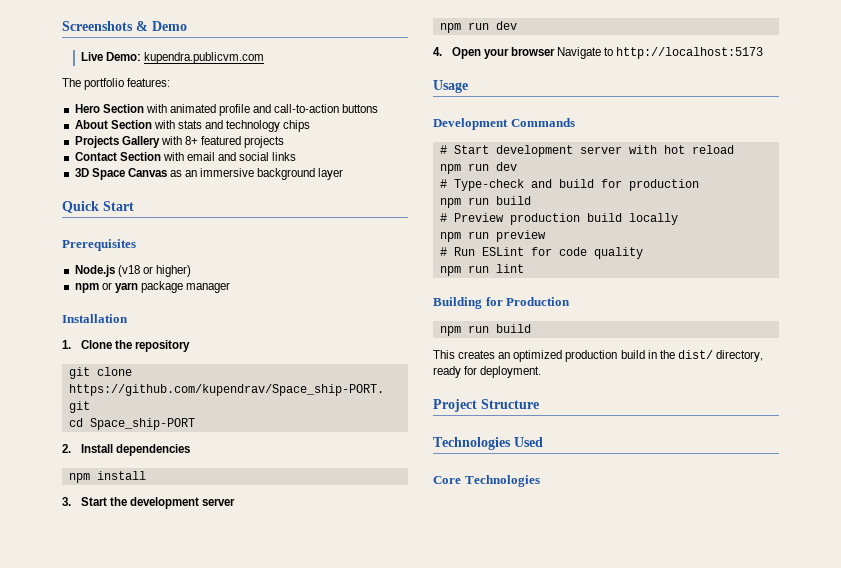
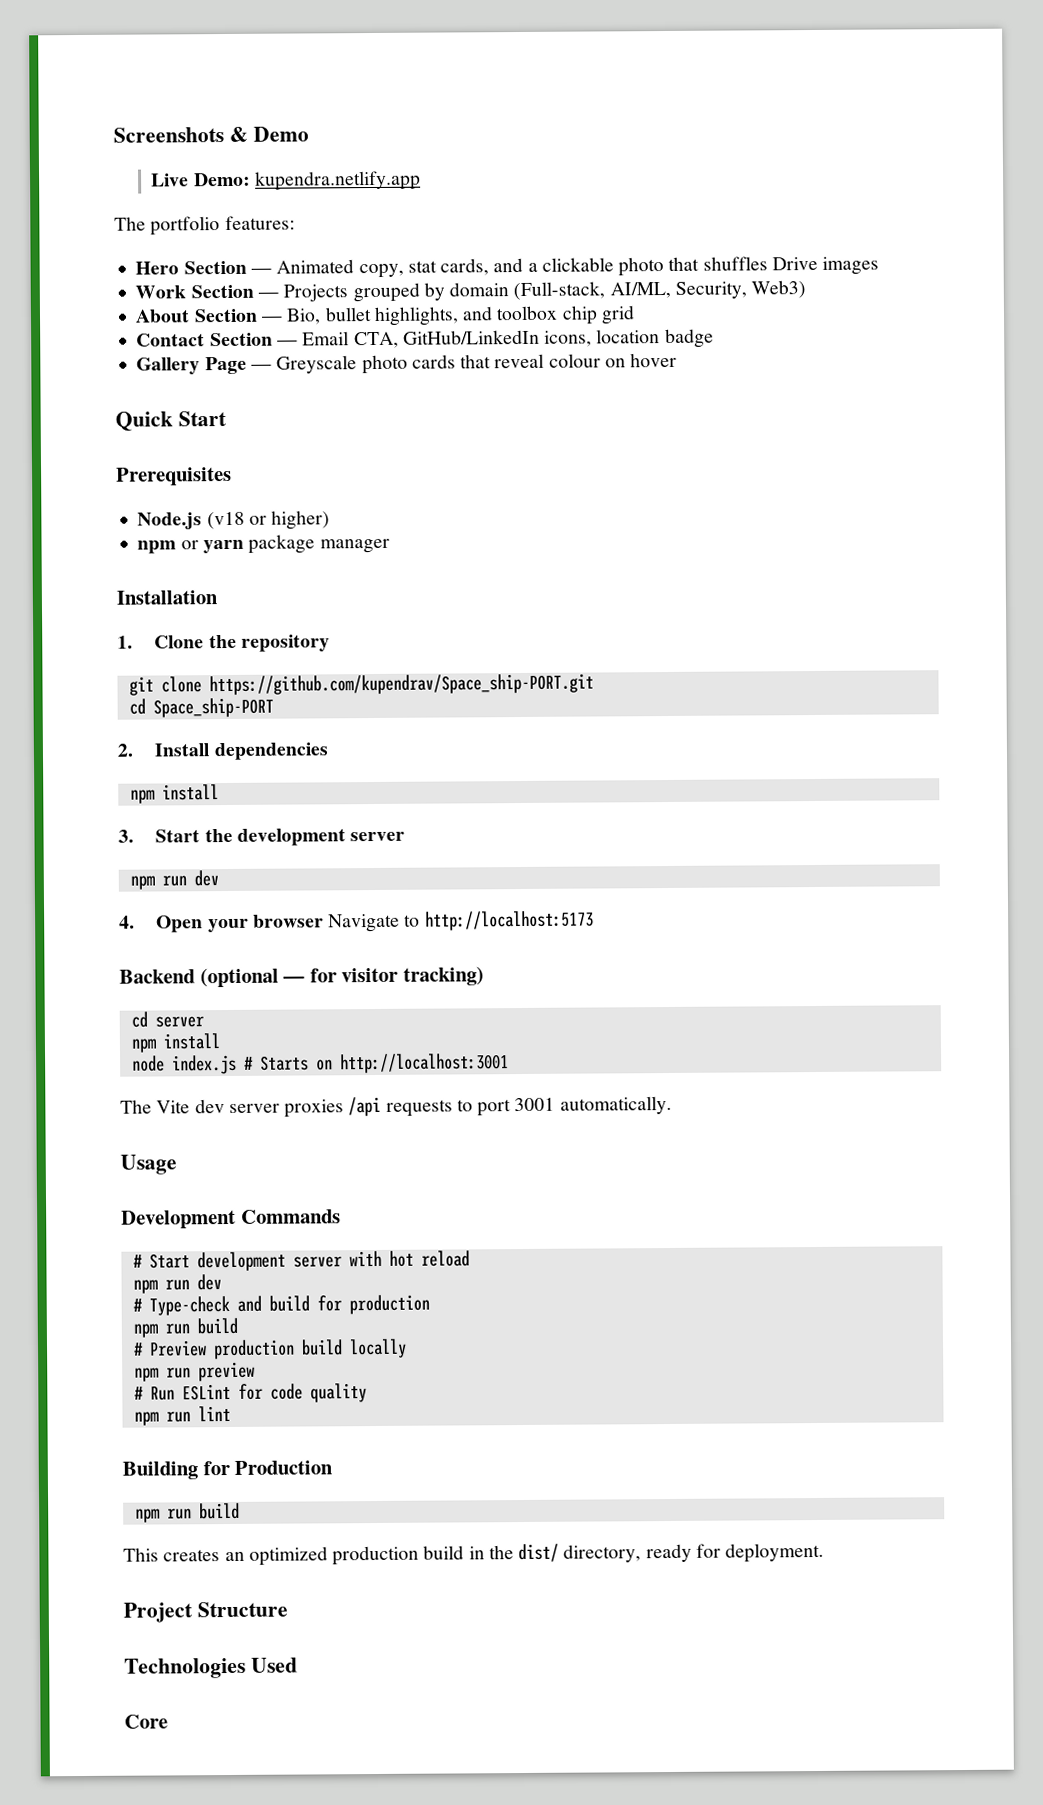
- Live Demo: kupendra.publicvm.com
+ Live Demo: kupendra.netlify.app
- Hero Section with animated profile and call-to-action buttons
- About Section with stats and technology chips
- Projects Gallery with 8+ featured projects
- Contact Section with email and social links
- 3D Space Canvas as an immersive background layer
+ Hero Section — Animated copy, stat cards, and a clickable photo that shuffles Drive images
+ Work Section — Projects grouped by domain (Full-stack, AI/ML, Security, Web3)
+ About Section — Bio, bullet highlights, and toolbox chip grid
+ Contact Section — Email CTA, GitHub/LinkedIn icons, location badge
+ Gallery Page — Greyscale photo cards that reveal colour on hover
+ Backend (optional — for visitor tracking)
+ cd server
+ npm install
+ node index.js # Starts on http://localhost:3001
+ The Vite dev server proxies /api requests to port 3001 automatically.
- Core Technologies
+ Core

